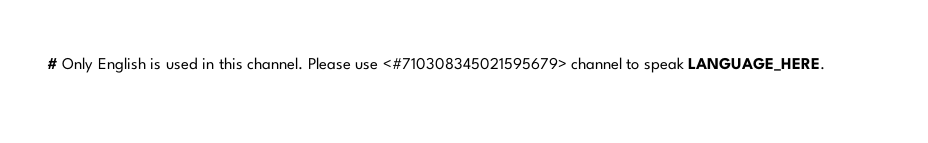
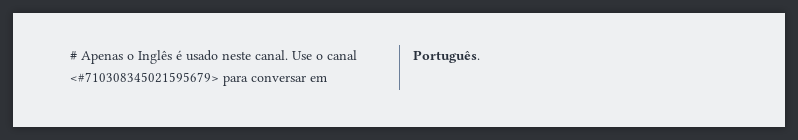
- # Only English is used in this channel. Please use <#710308345021595679> channel to speak LANGUAGE_HERE.
+ # Apenas o Inglês é usado neste canal. Use o canal <#710308345021595679> para conversar em Português.

